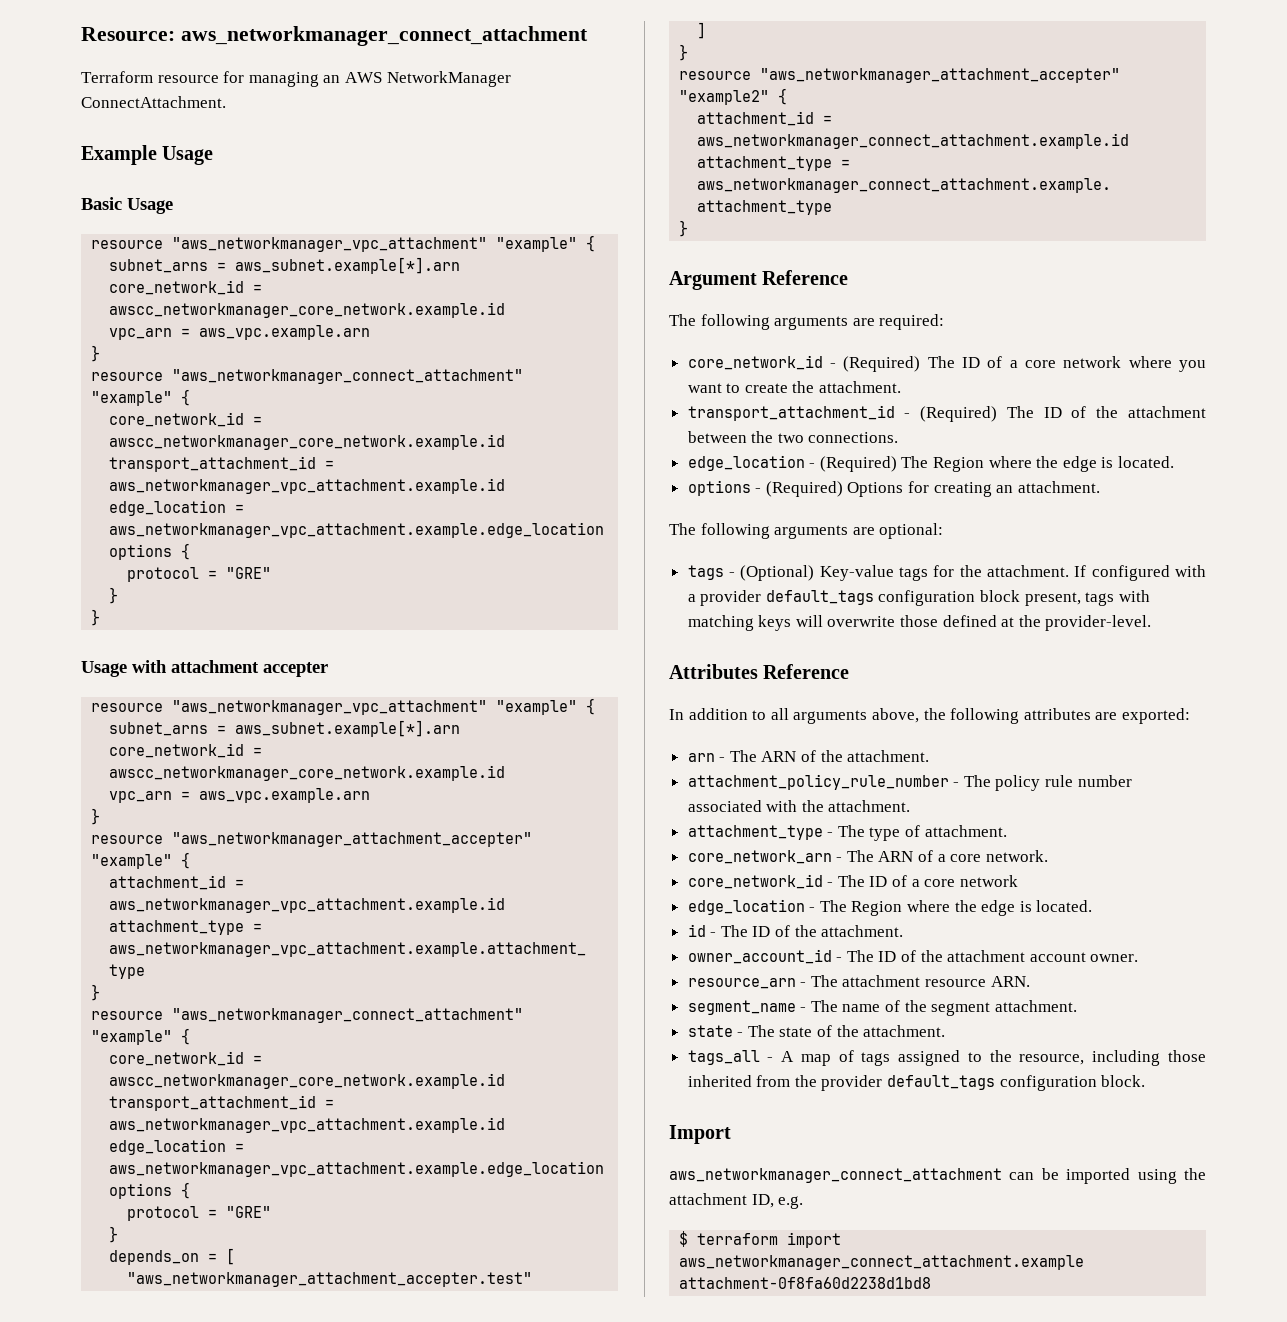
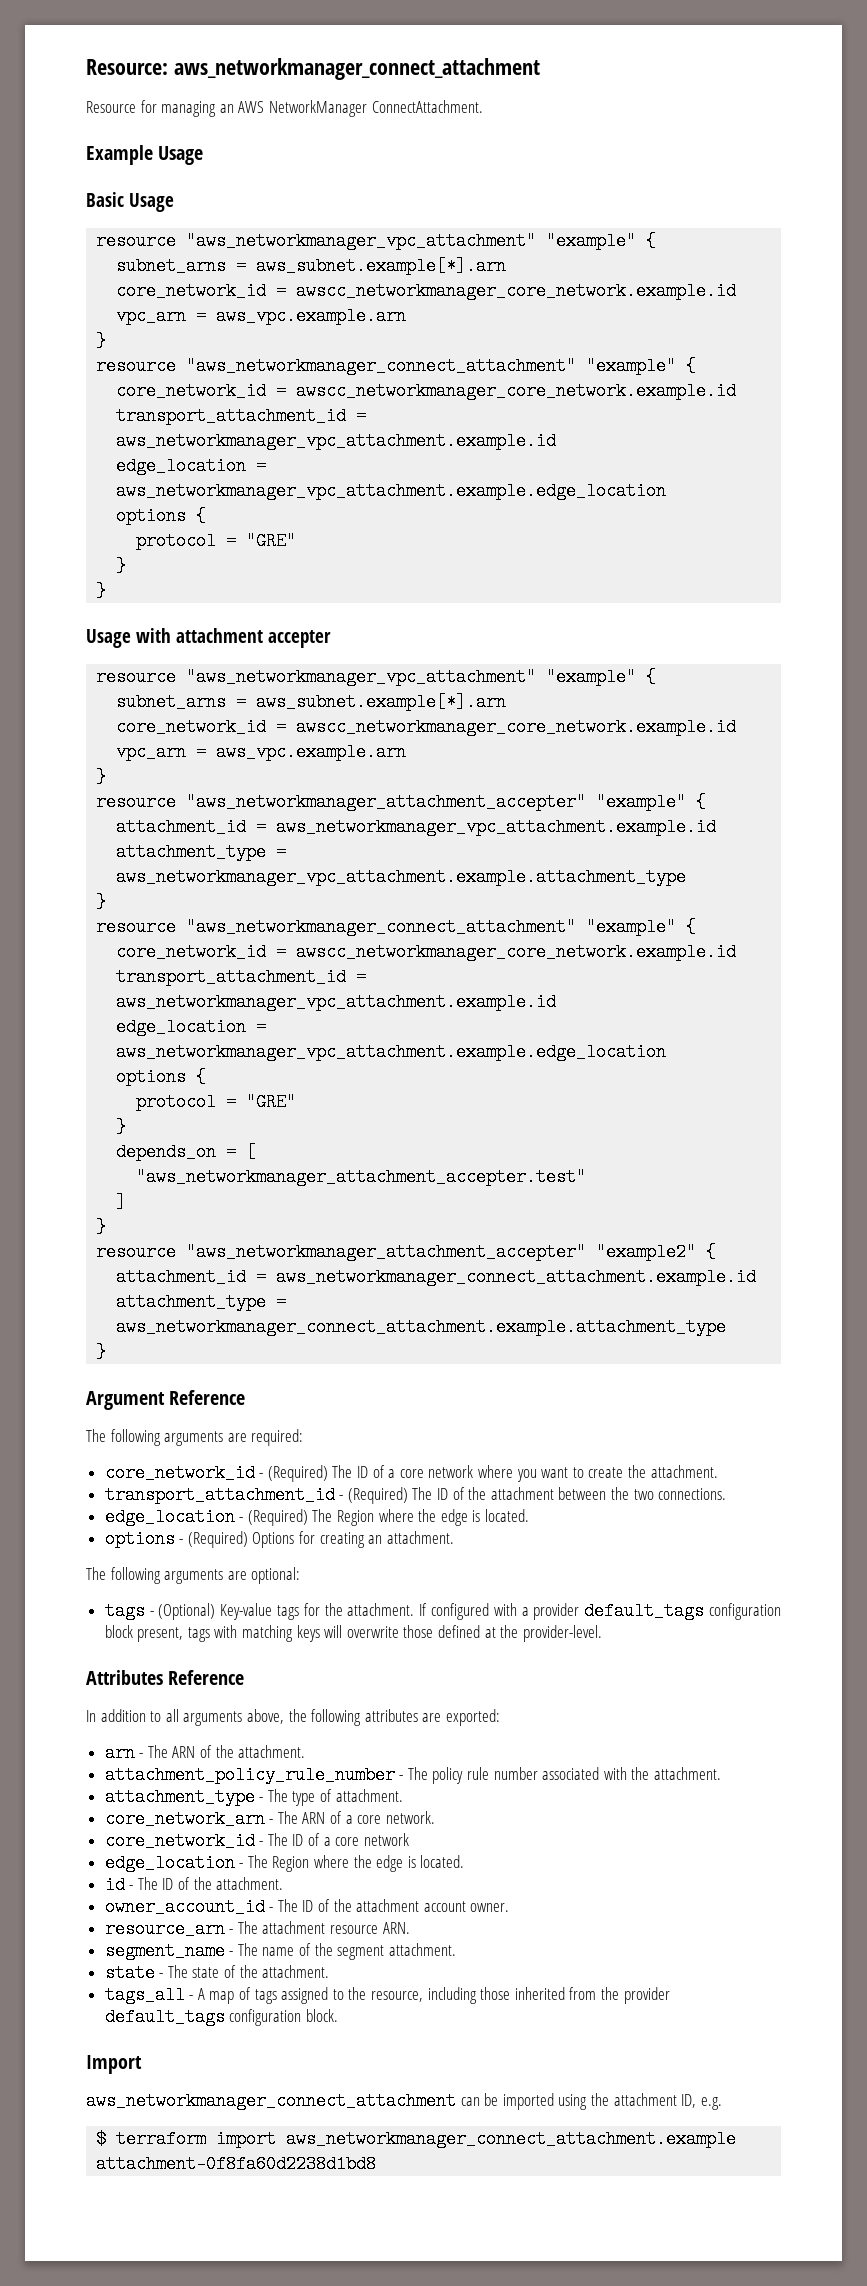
- Terraform resource for managing an AWS NetworkManager ConnectAttachment.
+ Resource for managing an AWS NetworkManager ConnectAttachment.

